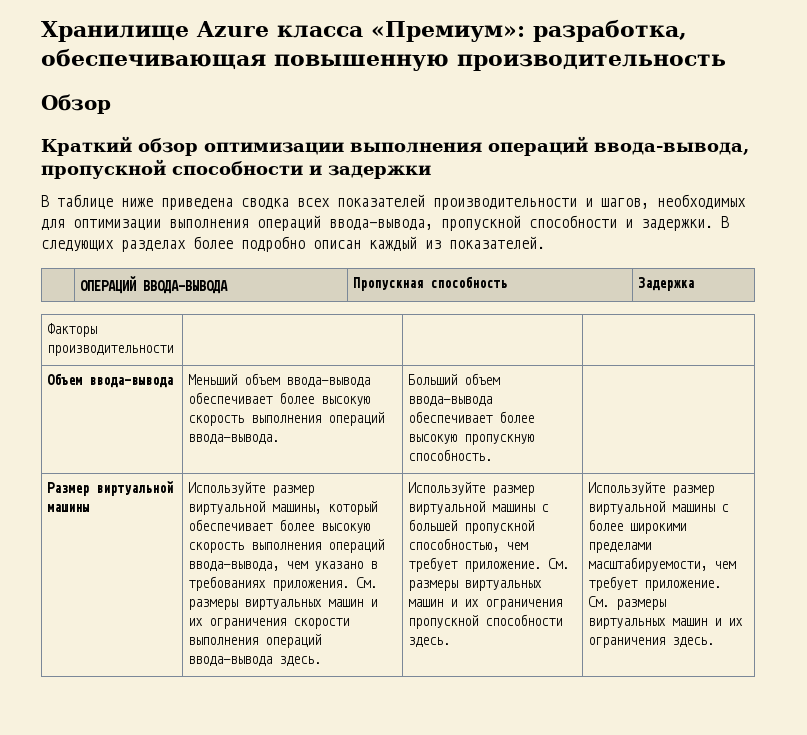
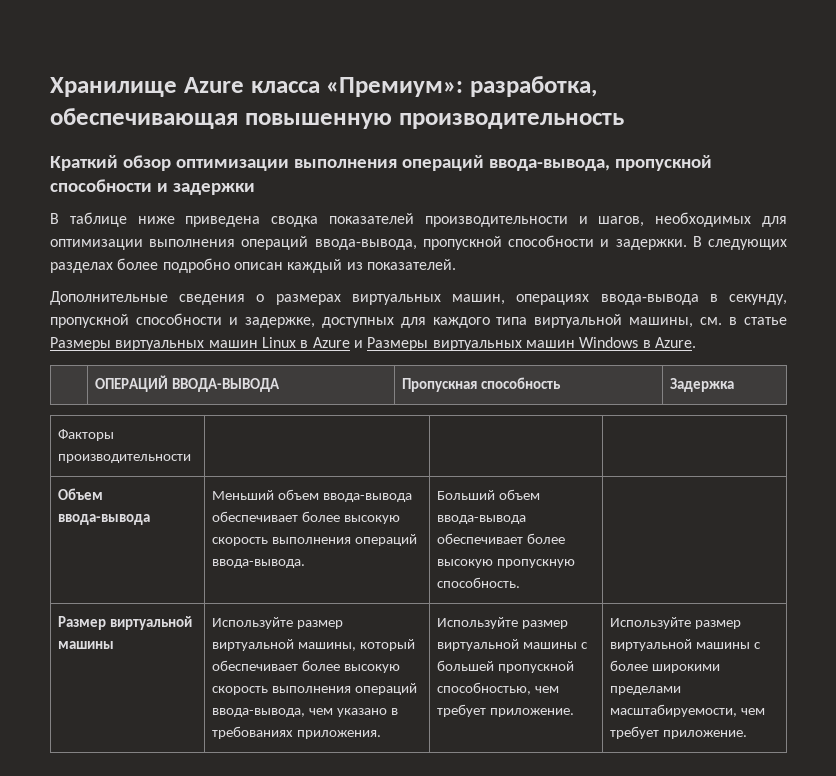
- Обзор
- В таблице ниже приведена сводка всех показателей производительности и шагов, необходимых для оптимизации выполнения операций ввода-вывода, пропускной способности и задержки.
+ В таблице ниже приведена сводка показателей производительности и шагов, необходимых для оптимизации выполнения операций ввода-вывода, пропускной способности и задержки.
+ Дополнительные сведения о размерах виртуальных машин, операциях ввода-вывода в секунду, пропускной способности и задержке, доступных для каждого типа виртуальной машины, см. в статье Размеры виртуальных машин Linux в Azure и Размеры виртуальных машин Windows в Azure.
- См. размеры виртуальных машин и их ограничения скорости выполнения операций ввода-вывода здесь.
- См. размеры виртуальных машин и их ограничения пропускной способности здесь.
- См. размеры виртуальных машин и их ограничения здесь.

